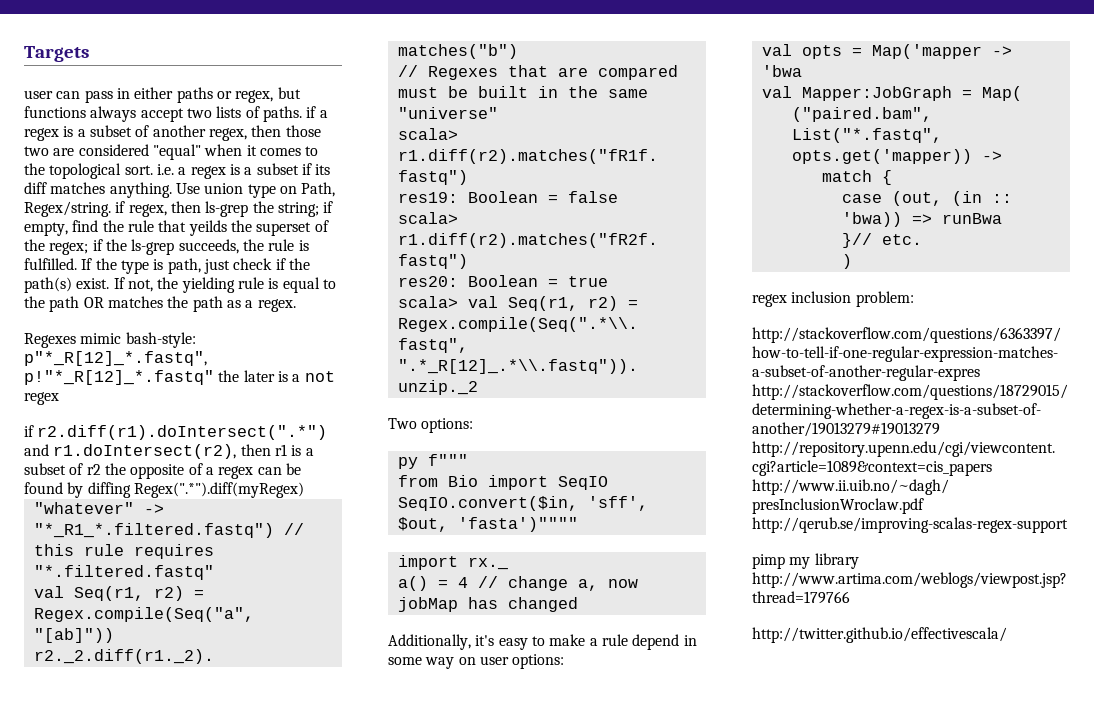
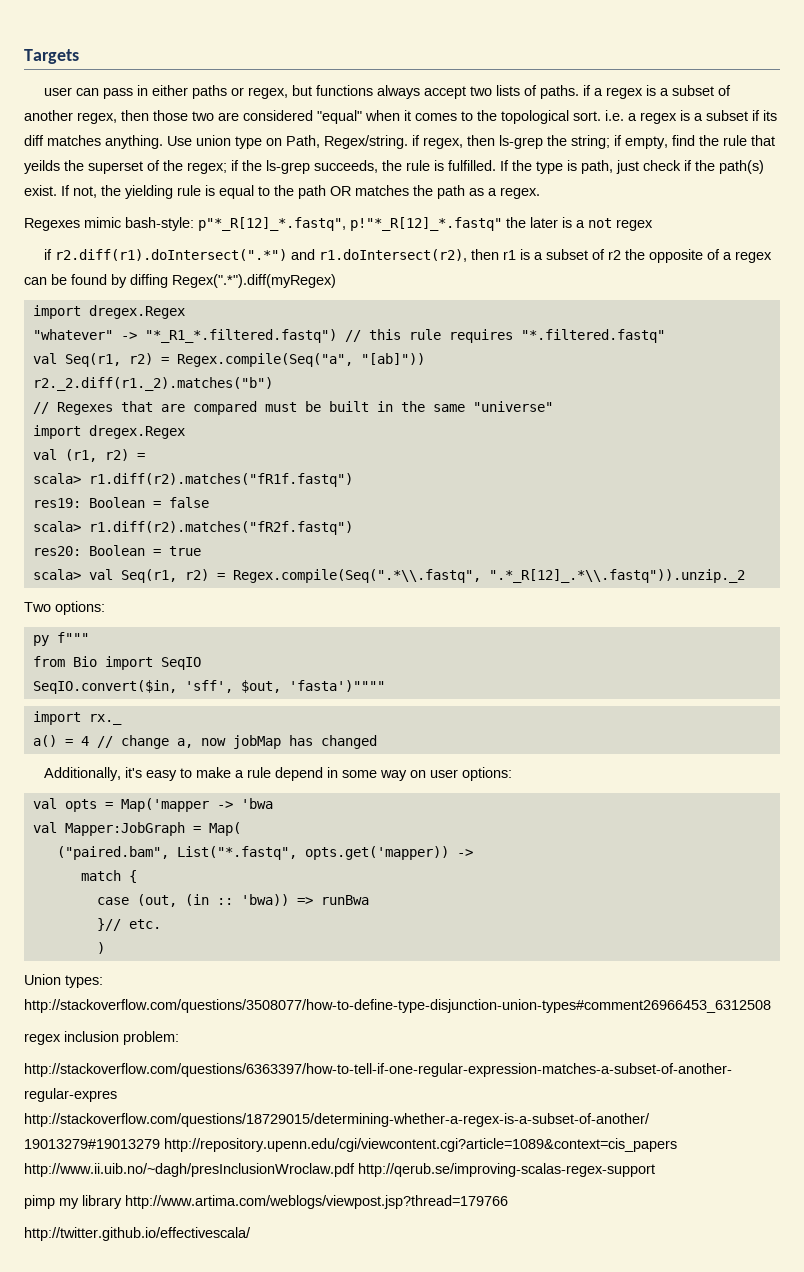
  if r2.diff(r1).doIntersect(".*") and r1.doIntersect(r2), then r1 is a subset of r2 the opposite of a regex can be found by diffing Regex(".*").diff(myRegex)
+ import dregex.Regex
  // Regexes that are compared must be built in the same "universe"
+ import dregex.Regex
+ val (r1, r2) =
+ Union types: http://stackoverflow.com/questions/3508077/how-to-define-type-disjunction-union-types#comment26966453_6312508

